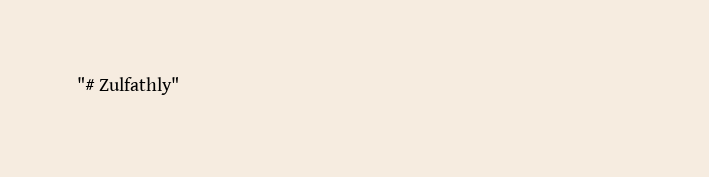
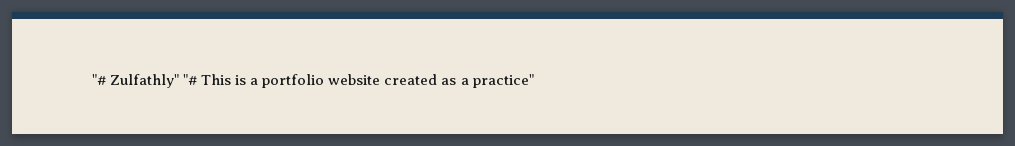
- "# Zulfathly"
+ "# Zulfathly" "# This is a portfolio website created as a practice"

